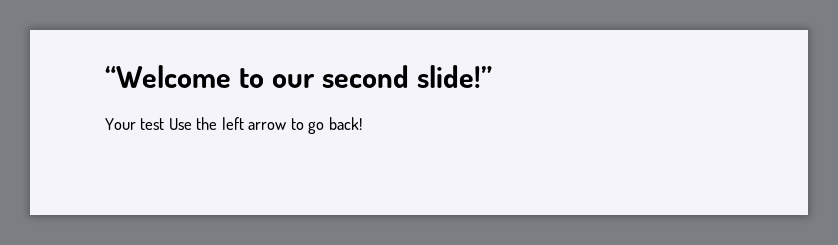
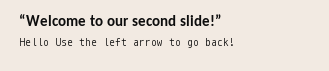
- Your test Use the left arrow to go back!
+ Hello Use the left arrow to go back!

